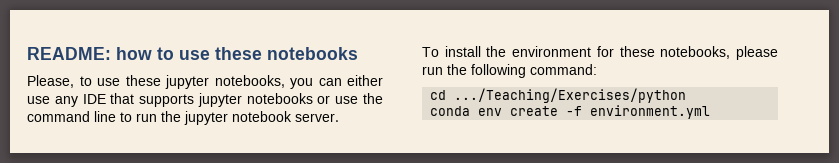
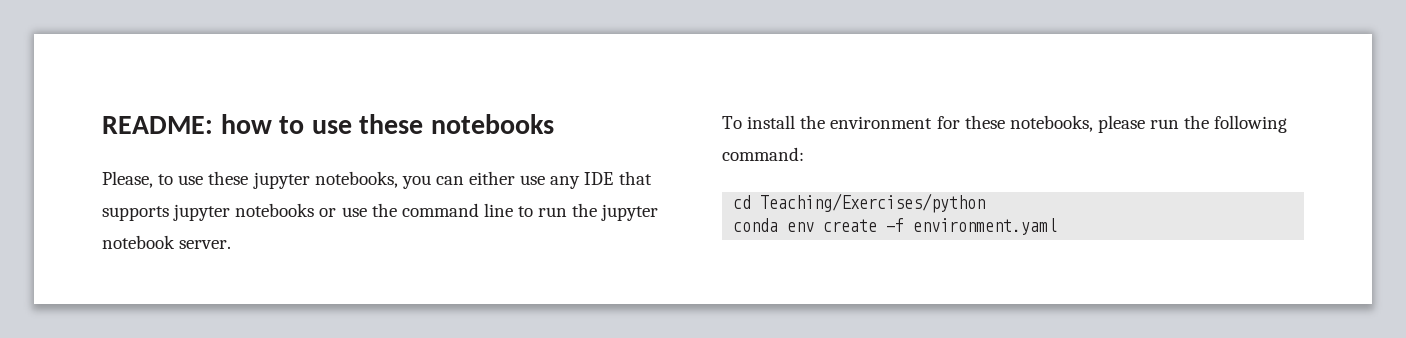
- cd .../Teaching/Exercises/python
+ cd Teaching/Exercises/python
- conda env create -f environment.yml
+ conda env create -f environment.yaml

